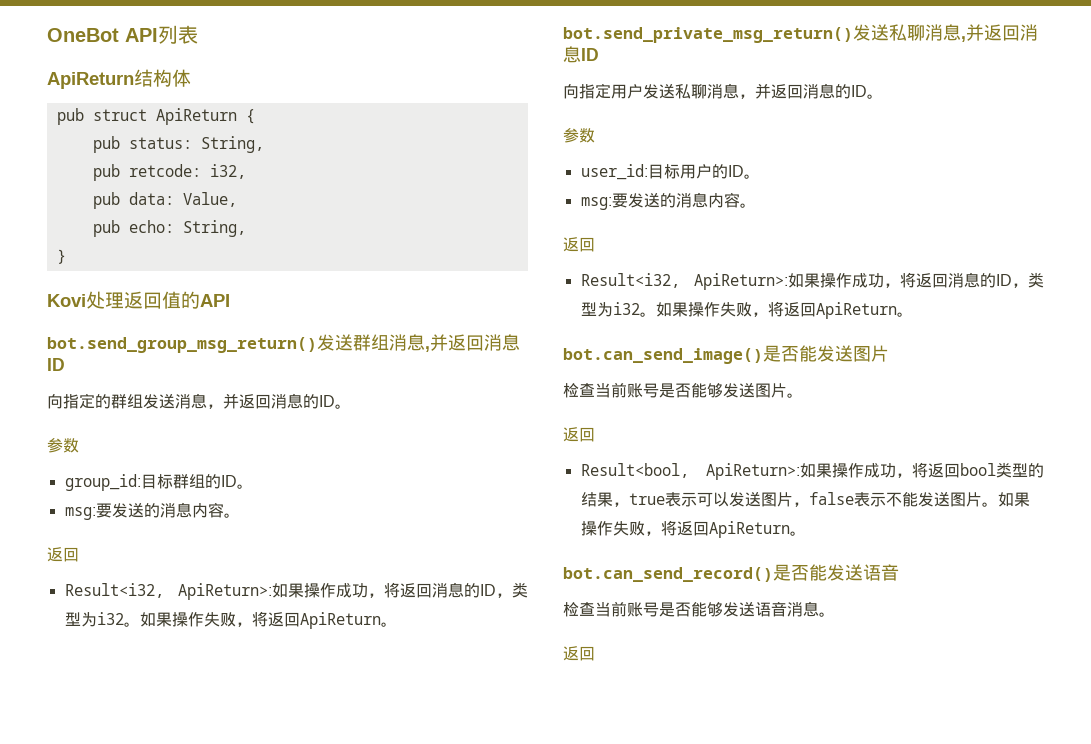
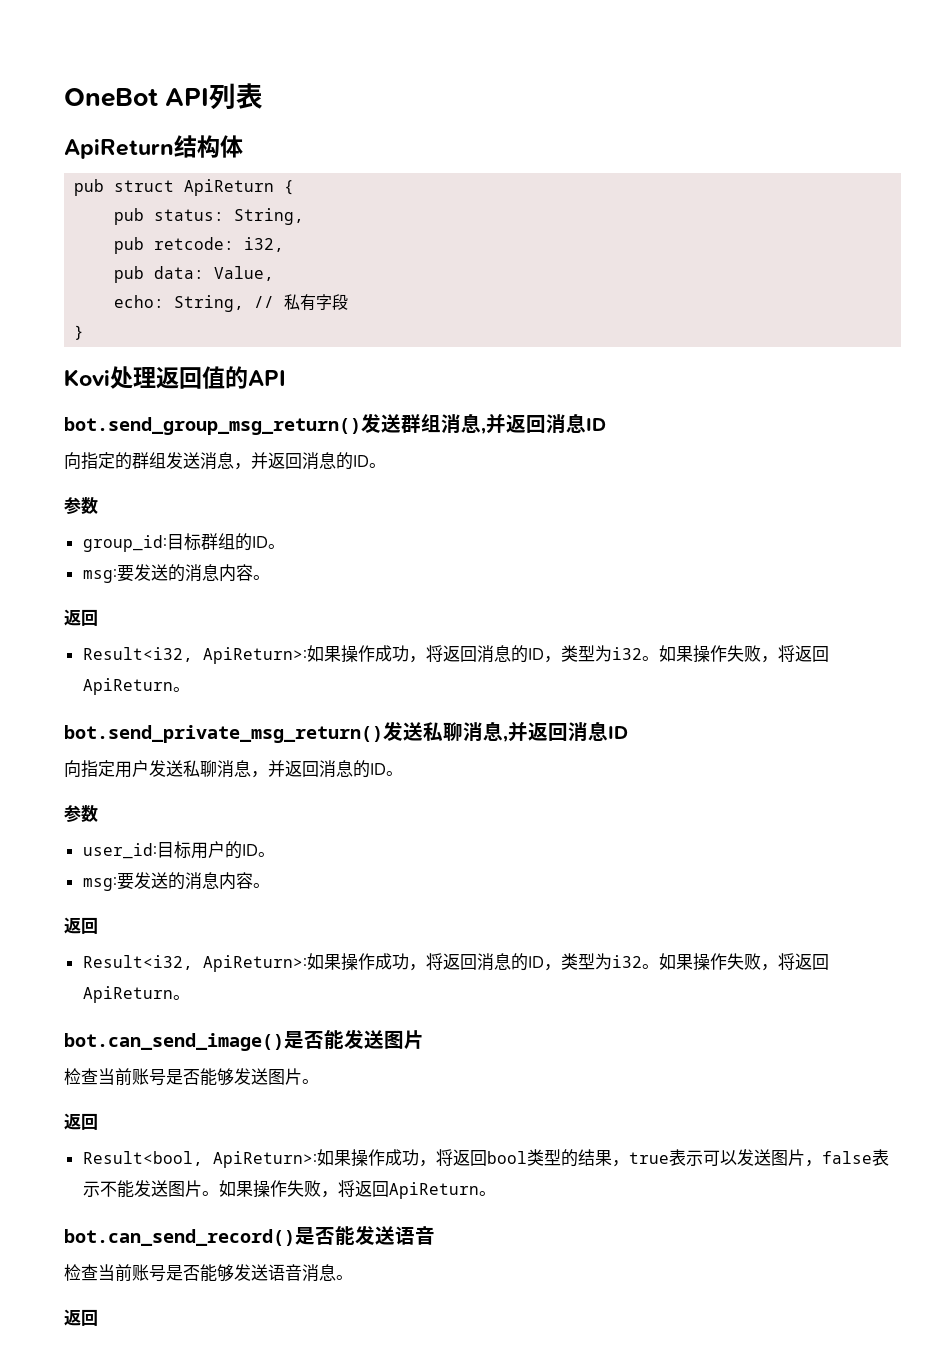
- pub echo: String,
+ echo: String, // 私有字段

